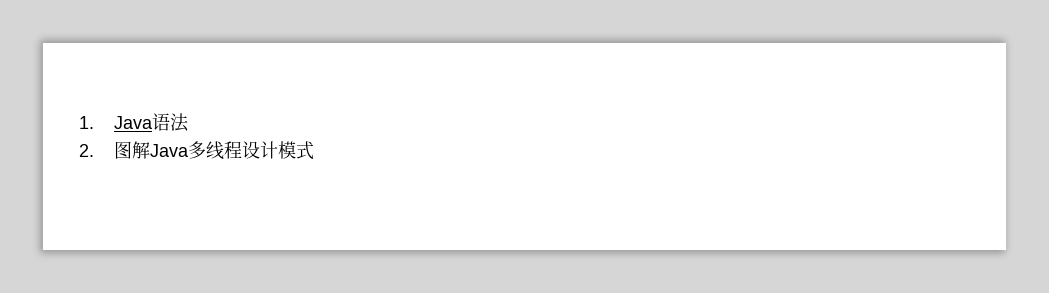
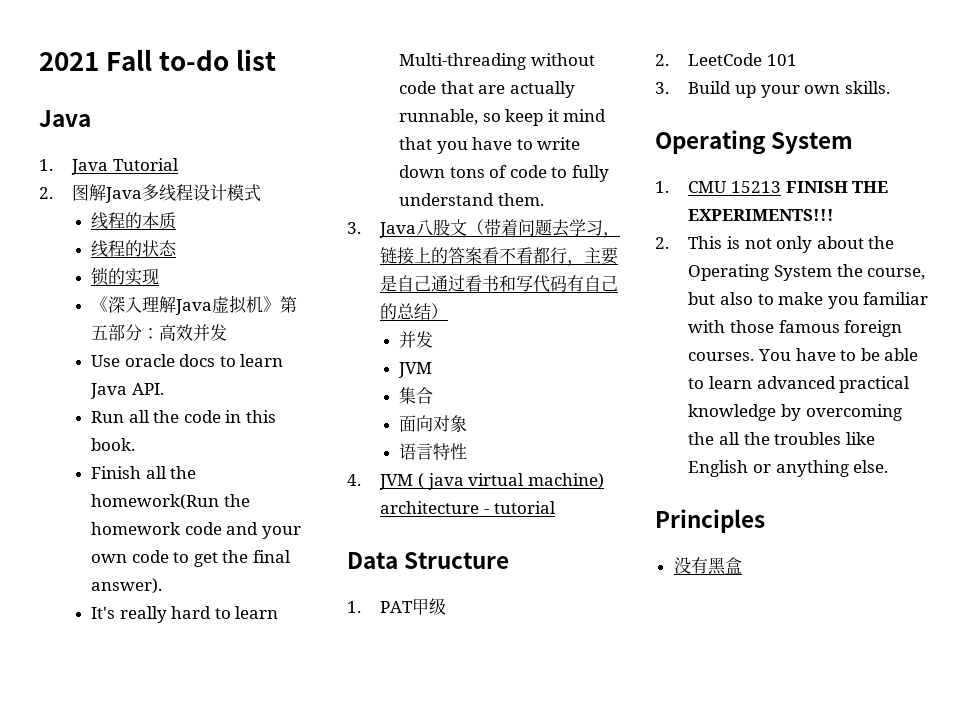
+ 2021 Fall to-do list
+ Java
- 1. Java语法
+ 1. Java Tutorial
+ 线程的本质
+ 线程的状态
+ 锁的实现
+ 《深入理解Java虚拟机》第五部分：高效并发
+ Use oracle docs to learn Java API.
+ Run all the code in this book.
+ Finish all the homework(Run the homework code and your own code to get the final answer).
+ It's really hard to learn Multi-threading without code that are actually runnable, so keep it mind that you have to write down tons of code to fully understand them.
+ 3. Java八股文（带着问题去学习，链接上的答案看不看都行，主要是自己通过看书和写代码有自己的总结）
+ 并发
+ JVM
+ 集合
+ 面向对象
+ 语言特性
+ 4. JVM ( java virtual machine) architecture - tutorial
+ Data Structure
+ 1. PAT甲级
+ 2. LeetCode 101
+ 3. Build up your own skills.
+ Operating System
+ 1. CMU 15213 FINISH THE EXPERIMENTS!!!
+ 2. This is not only about the Operating System the course, but also to make you familiar with those famous foreign courses. You have to be able to learn advanced practical knowledge by overcoming the all the troubles like English or anything else.
+ Principles
+ 没有黑盒

